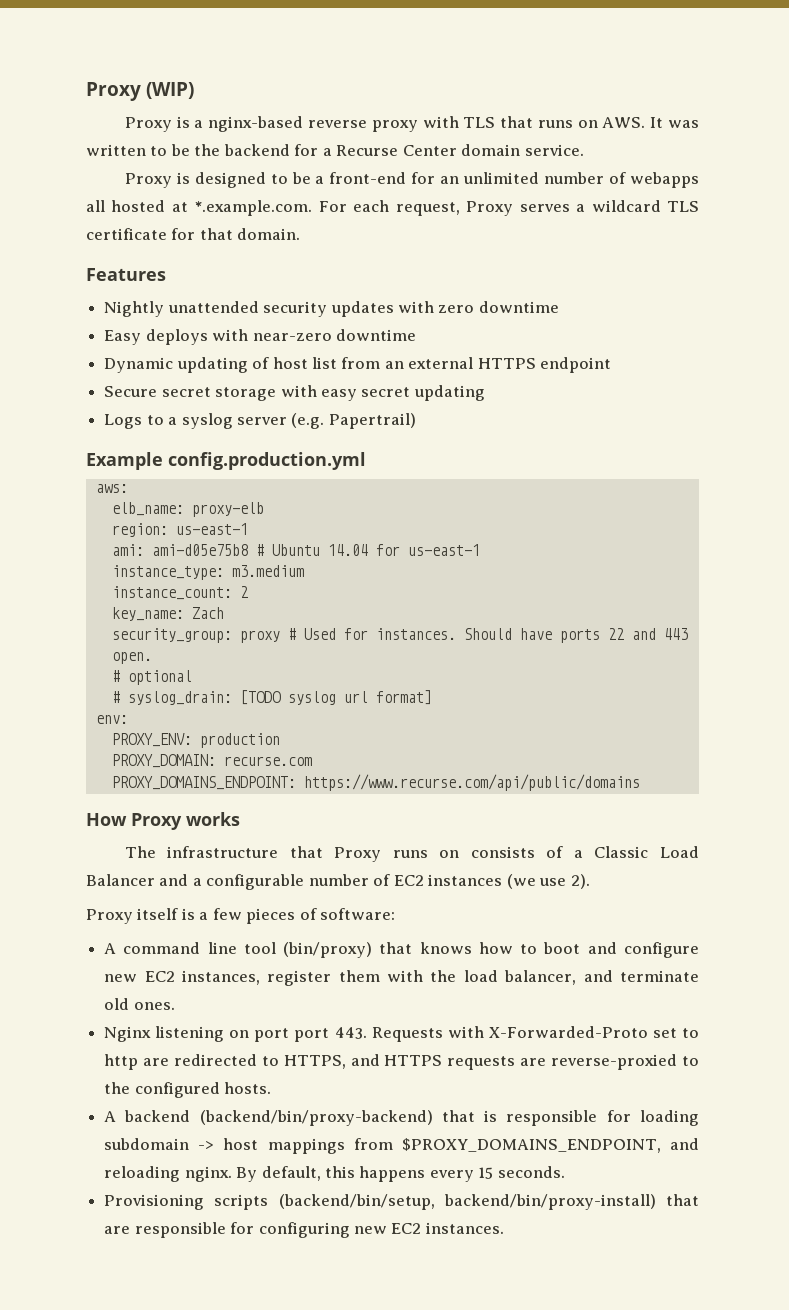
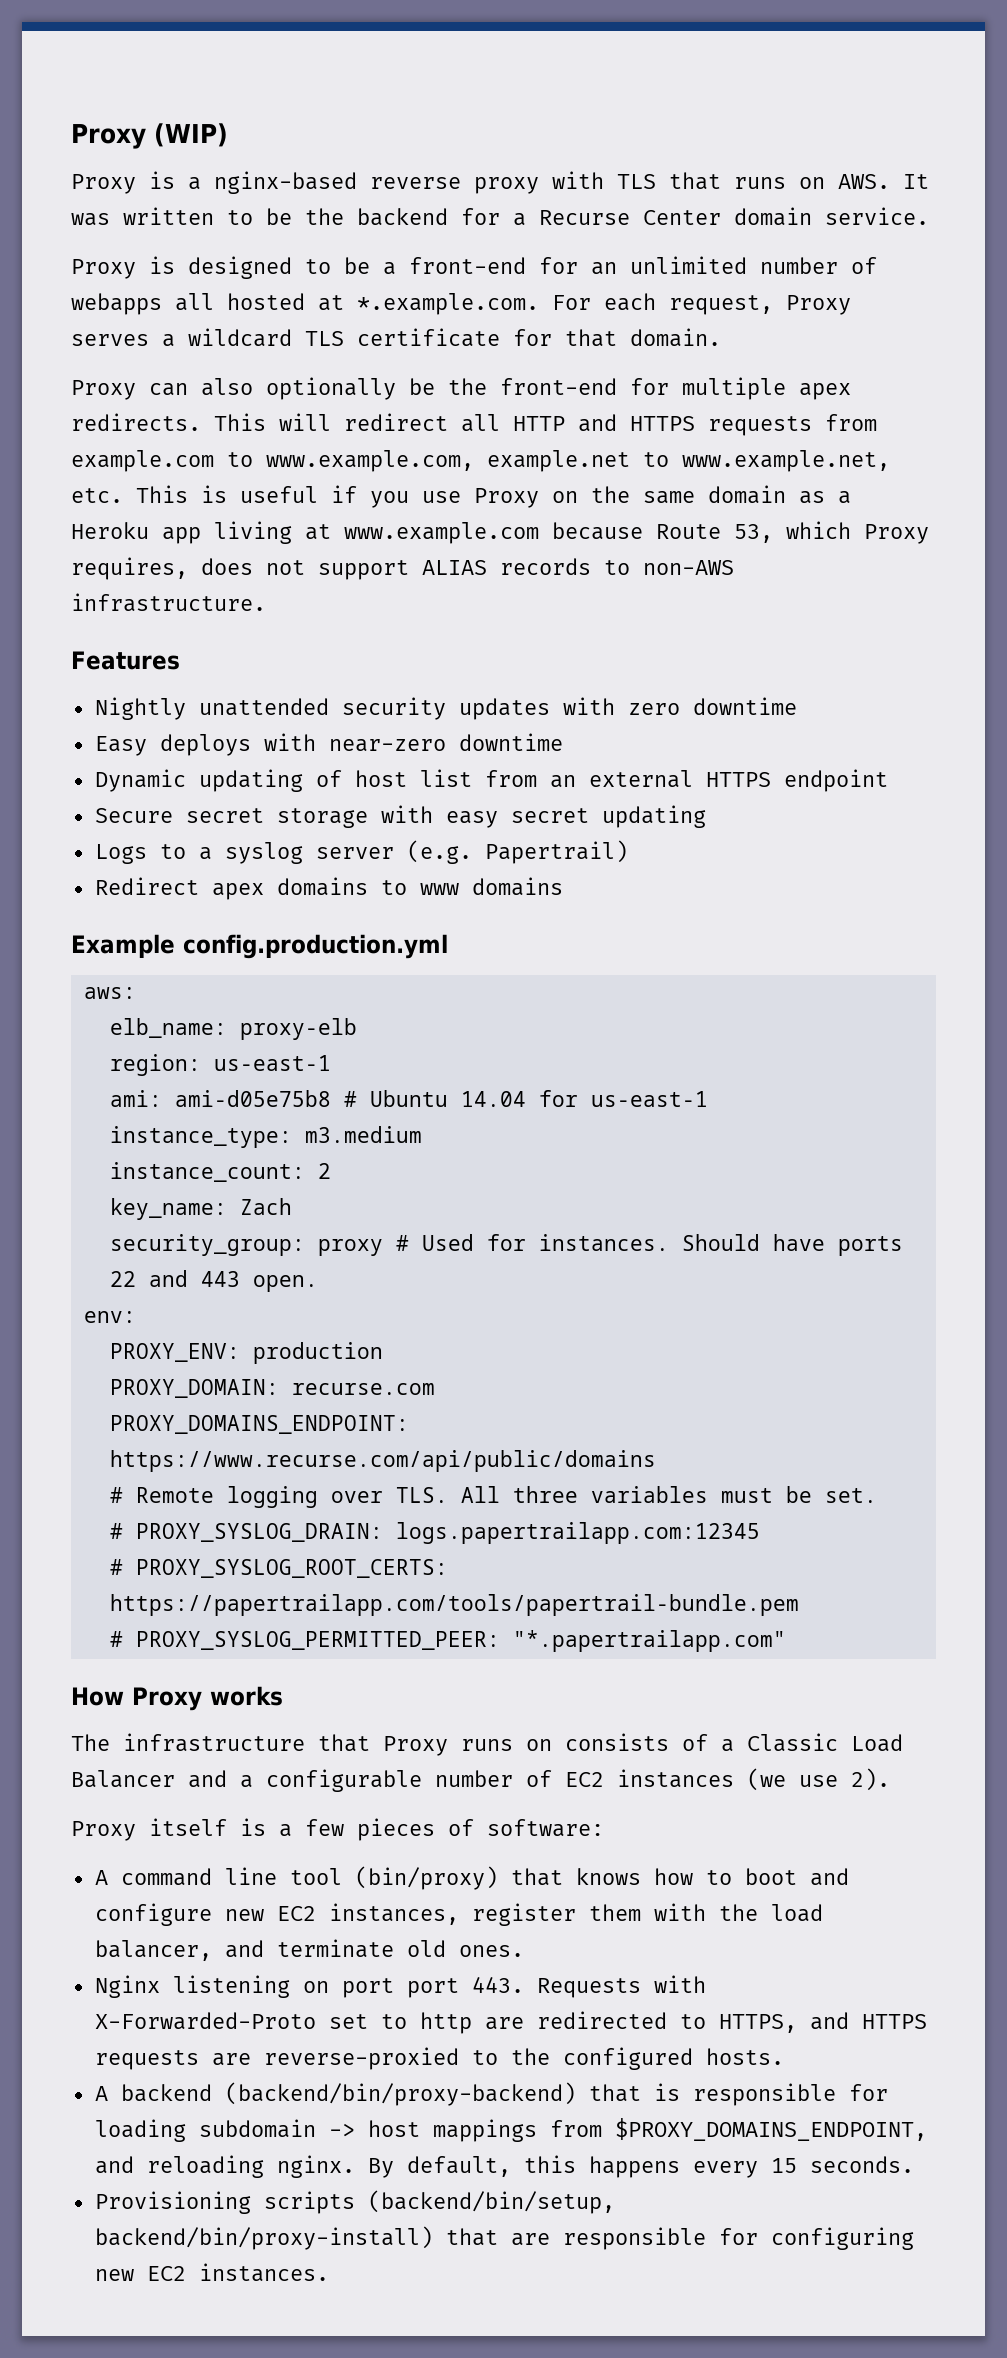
+ Proxy can also optionally be the front-end for multiple apex redirects. This will redirect all HTTP and HTTPS requests from example.com to www.example.com, example.net to www.example.net, etc. This is useful if you use Proxy on the same domain as a Heroku app living at www.example.com because Route 53, which Proxy requires, does not support ALIAS records to non-AWS infrastructure.
+ Redirect apex domains to www domains
- # optional
- # syslog_drain: [TODO syslog url format]
+ # Remote logging over TLS. All three variables must be set.
+ # PROXY_SYSLOG_DRAIN: logs.papertrailapp.com:12345
+ # PROXY_SYSLOG_ROOT_CERTS: https://papertrailapp.com/tools/papertrail-bundle.pem
+ # PROXY_SYSLOG_PERMITTED_PEER: "*.papertrailapp.com"

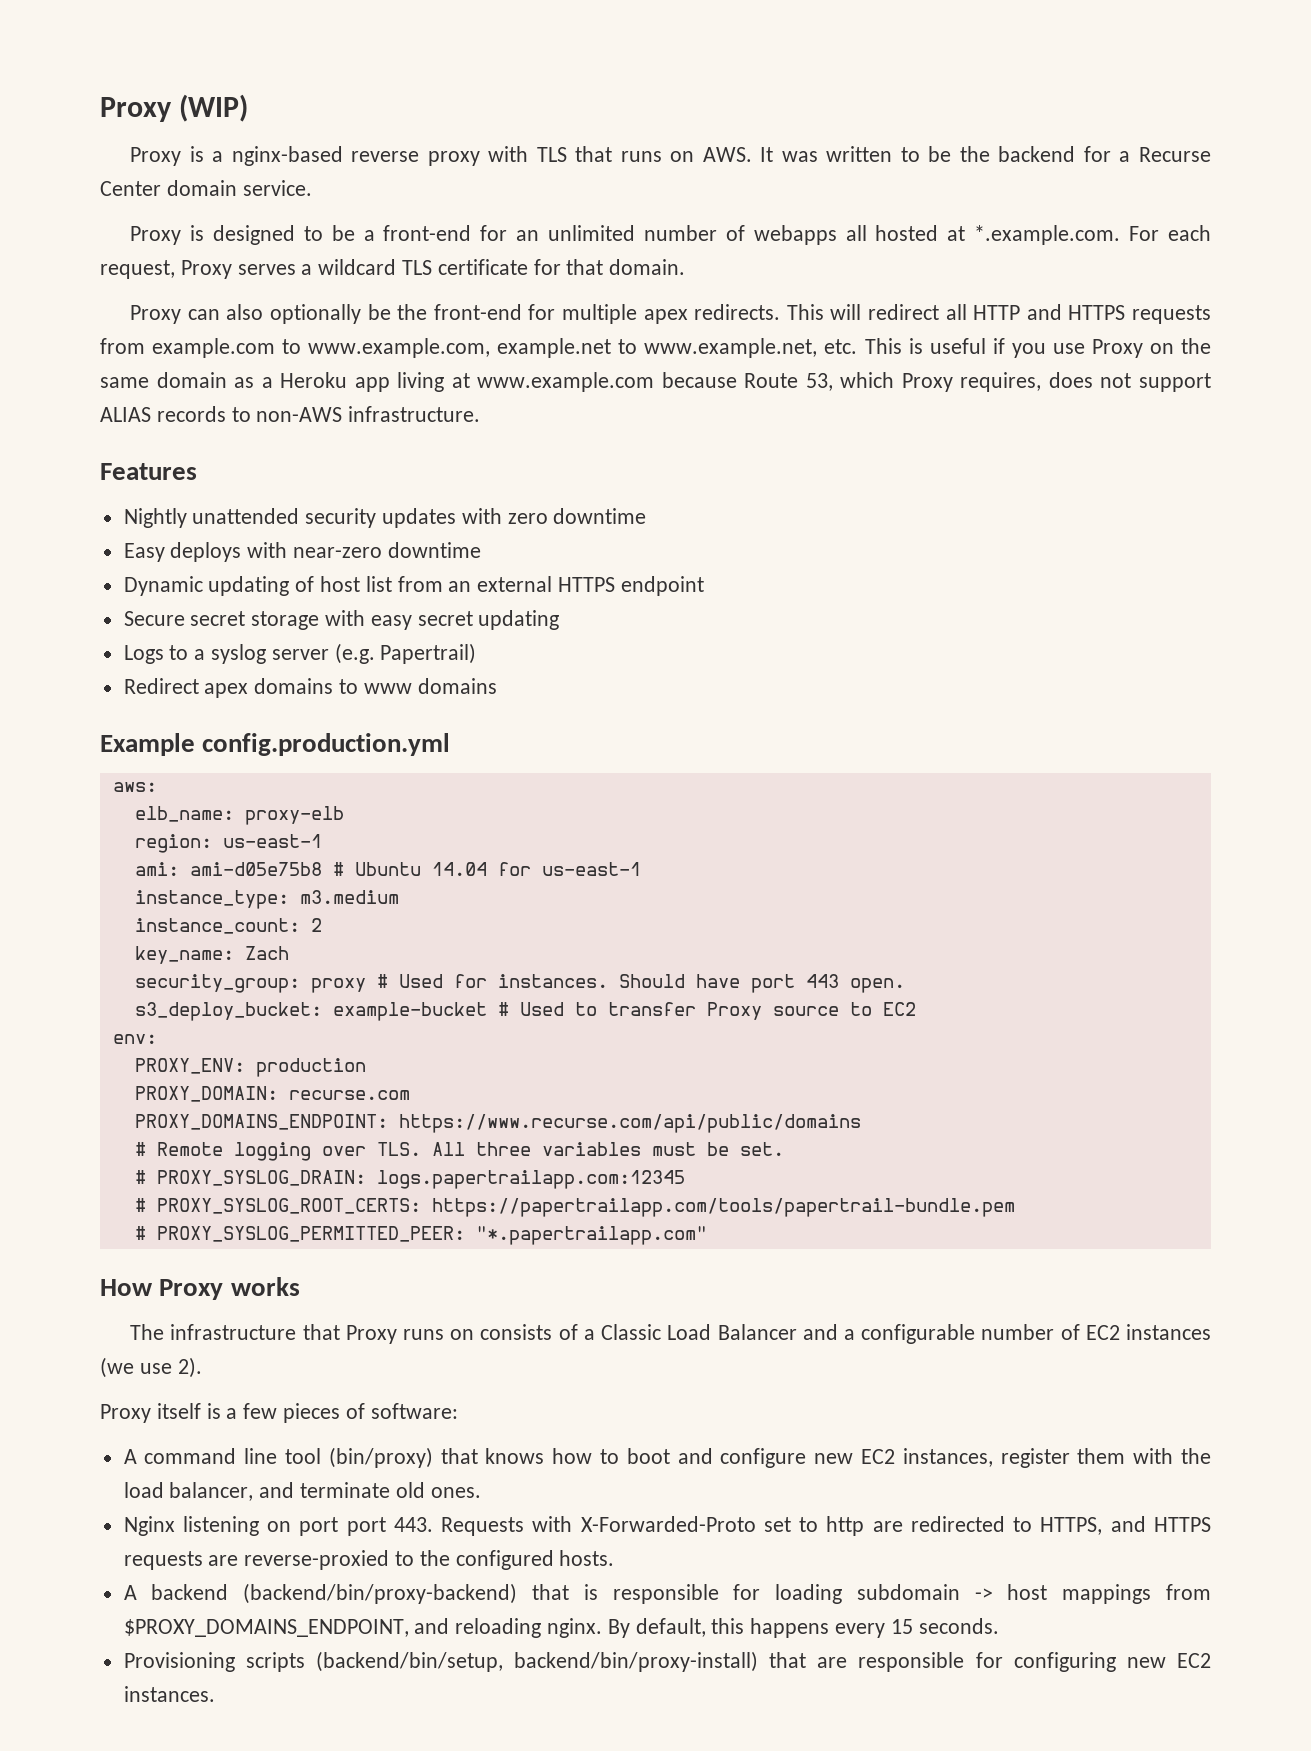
- Should have ports 22 and 443 open.
+ Should have port 443 open.
+ s3_deploy_bucket: example-bucket # Used to transfer Proxy source to EC2

